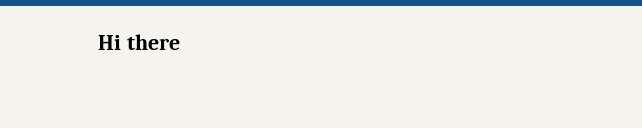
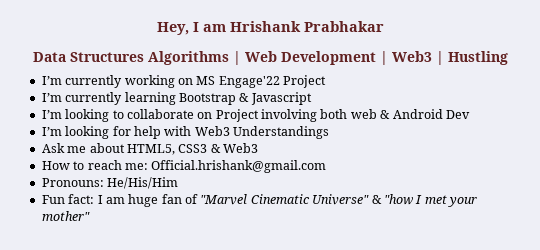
- Hi there
+ Hey, I am Hrishank Prabhakar
+ Data Structures Algorithms | Web Development | Web3 | Hustling
+ I’m currently working on MS Engage'22 Project
+ I’m currently learning Bootstrap & Javascript
+ I’m looking to collaborate on Project involving both web & Android Dev
+ I’m looking for help with Web3 Understandings
+ Ask me about HTML5, CSS3 & Web3
+ How to reach me: Official.hrishank@gmail.com
+ Pronouns: He/His/Him
+ Fun fact: I am huge fan of "Marvel Cinematic Universe" & "how I met your mother"

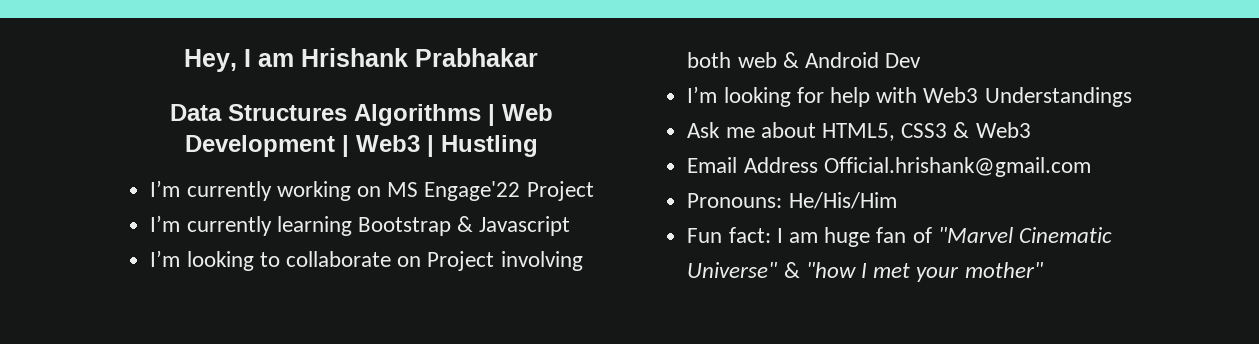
- How to reach me: Official.hrishank@gmail.com
+ Email Address Official.hrishank@gmail.com

